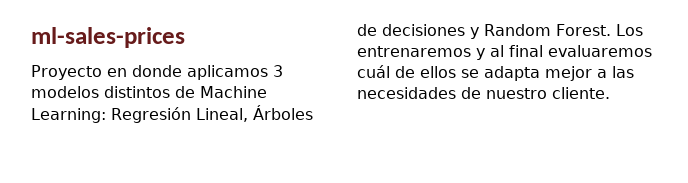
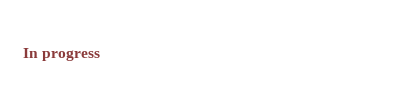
- ml-sales-prices
- Proyecto en donde aplicamos 3 modelos distintos de Machine Learning: Regresión Lineal, Árboles de decisiones y Random Forest. Los entrenaremos y al final evaluaremos cuál de ellos se adapta mejor a las necesidades de nuestro cliente.
+ In progress

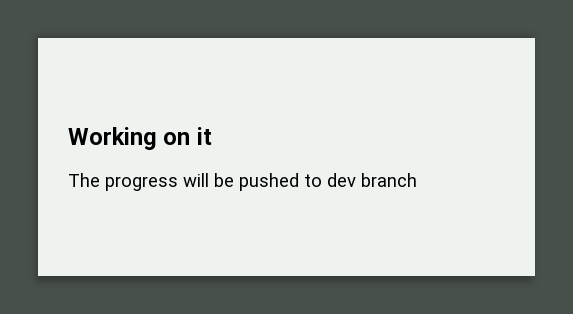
- In progress
+ Working on it
+ The progress will be pushed to dev branch

